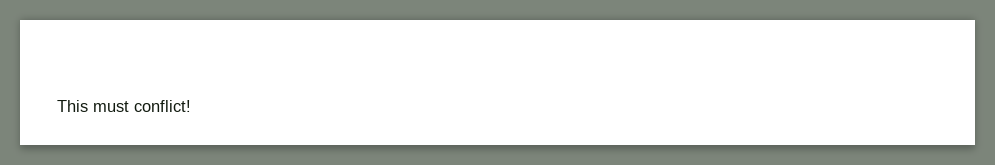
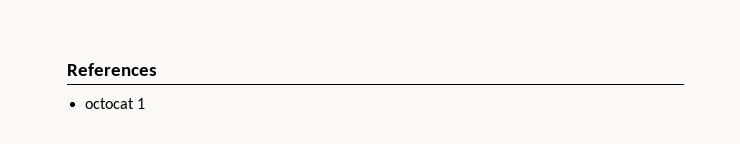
- This must conflict!
+ References
+ octocat 1

